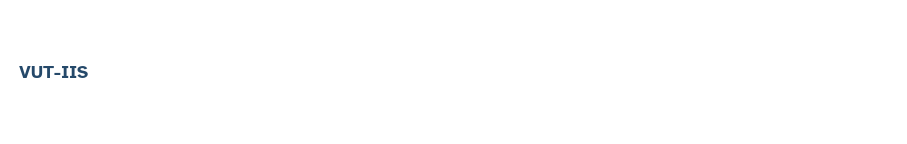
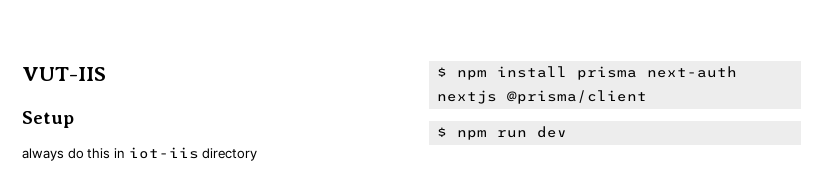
+ Setup
+ always do this in iot-iis directory
+ $ npm install prisma next-auth nextjs @prisma/client
+ $ npm run dev

